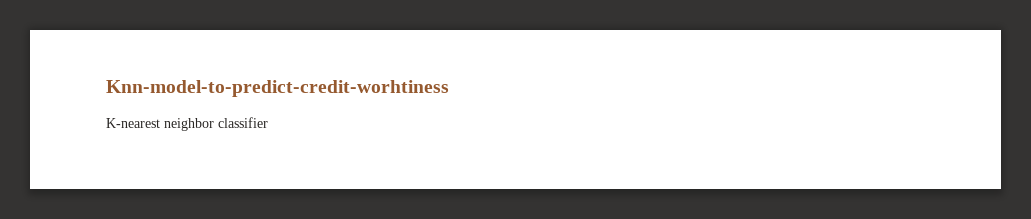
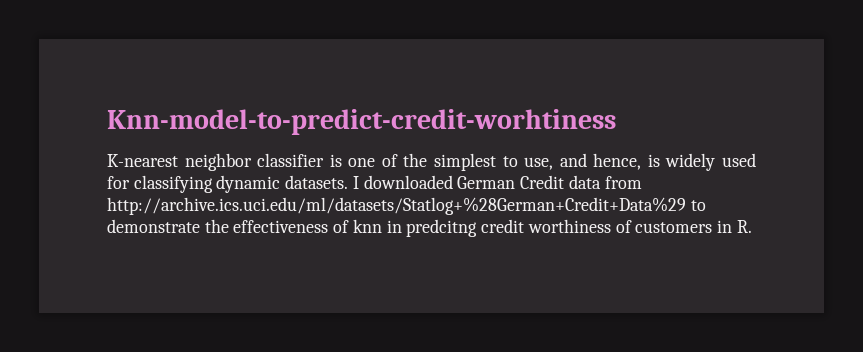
- K-nearest neighbor classifier
+ K-nearest neighbor classifier is one of the simplest to use, and hence, is widely used for classifying dynamic datasets. I downloaded German Credit data from http://archive.ics.uci.edu/ml/datasets/Statlog+%28German+Credit+Data%29 to demonstrate the effectiveness of knn in predcitng credit worthiness of customers in R.

